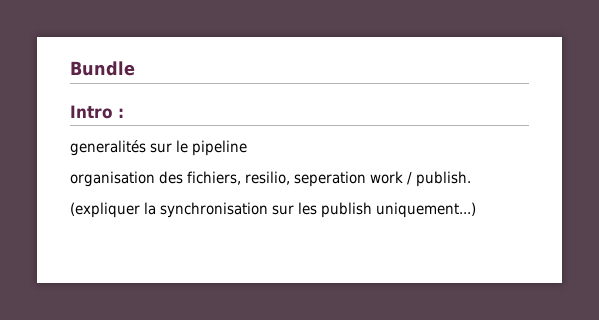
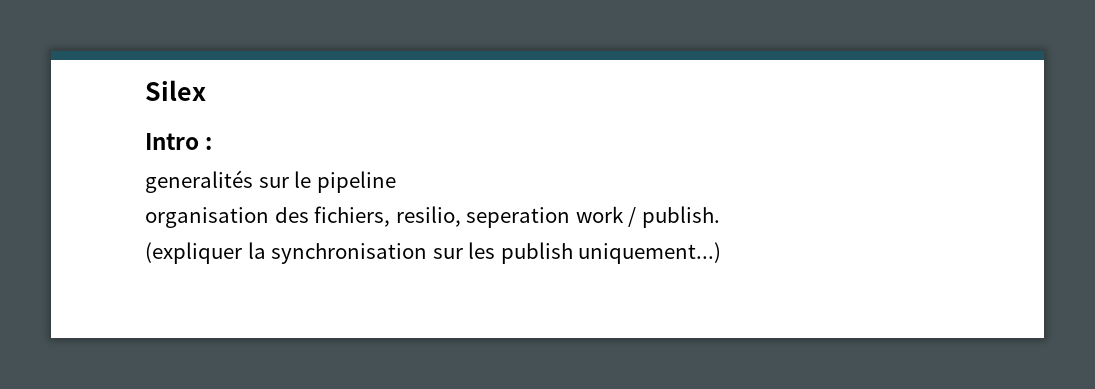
- Bundle
+ Silex

